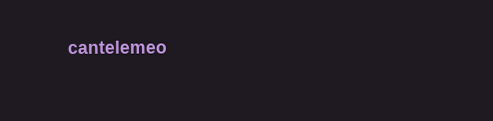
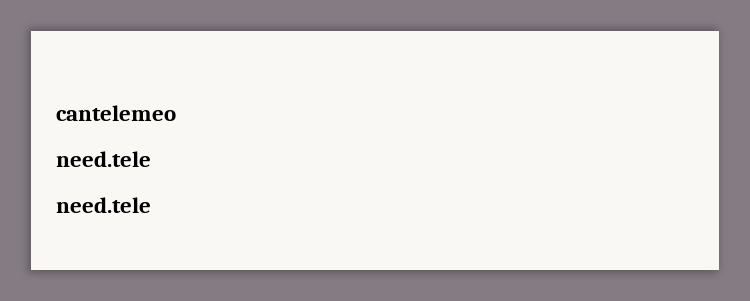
  cantelemeo
+ need.tele
+ need.tele

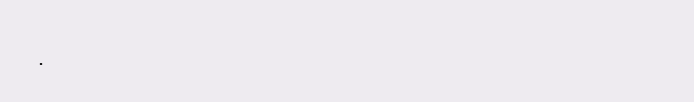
- cantelemeo
- need.tele
- need.tele
+ .

